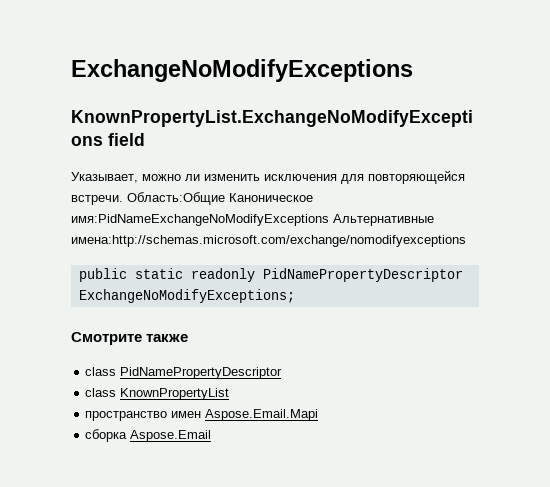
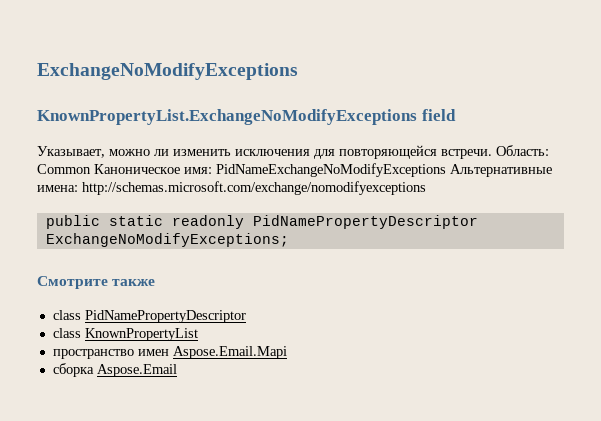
- Область:Общие Каноническое имя:PidNameExchangeNoModifyExceptions Альтернативные имена:http://schemas.microsoft.com/exchange/nomodifyexceptions
+ Область: Common Каноническое имя: PidNameExchangeNoModifyExceptions Альтернативные имена: http://schemas.microsoft.com/exchange/nomodifyexceptions

